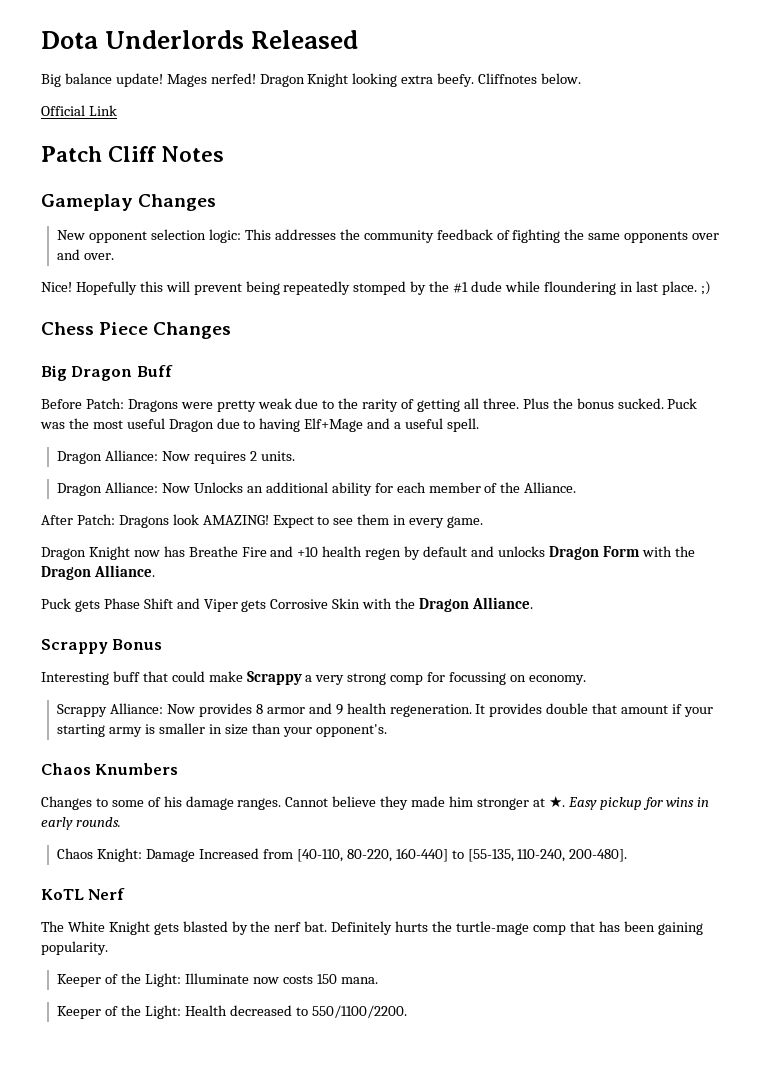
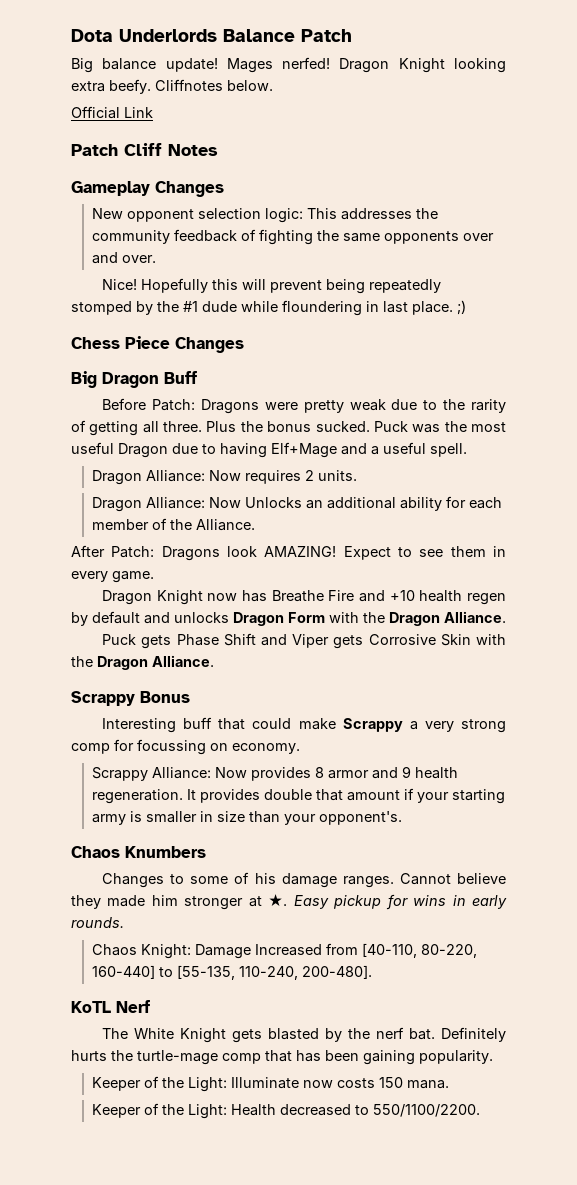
- Dota Underlords Released
+ Dota Underlords Balance Patch

